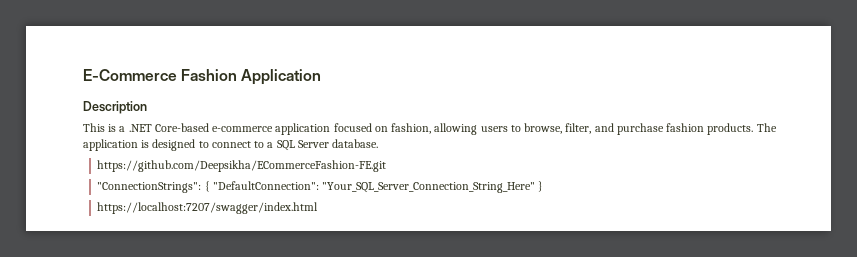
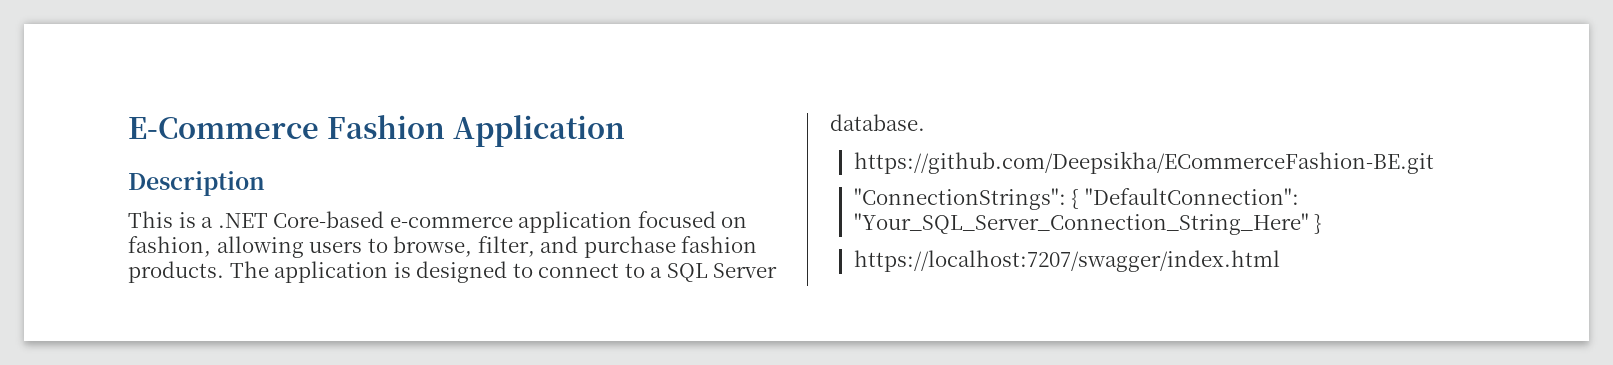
- https://github.com/Deepsikha/ECommerceFashion-FE.git
+ https://github.com/Deepsikha/ECommerceFashion-BE.git

